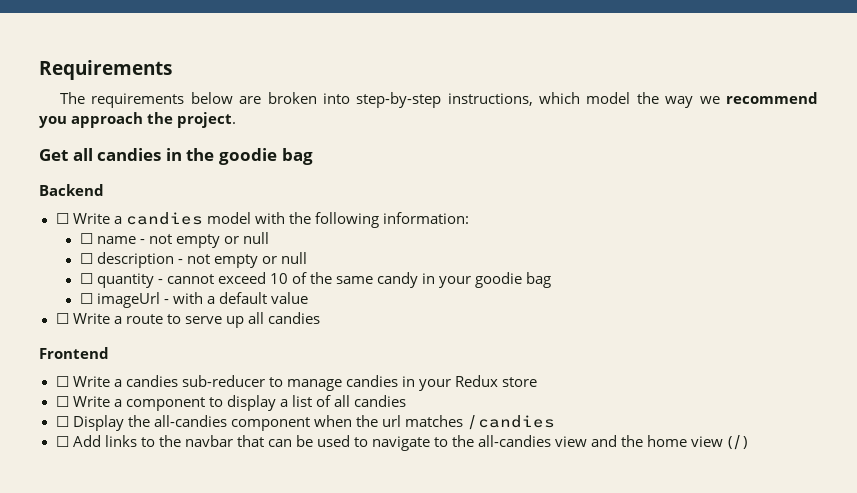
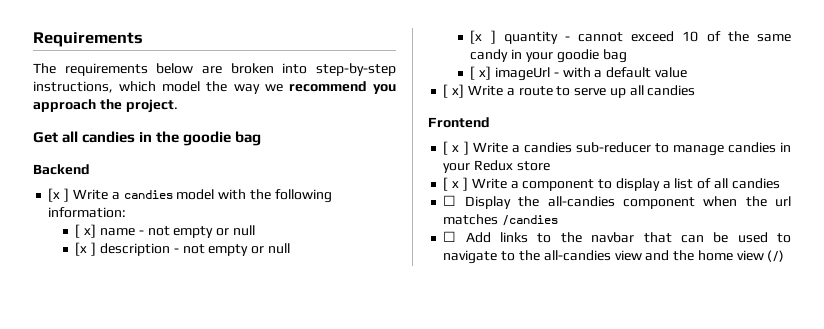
- ☐ Write a candies model with the following information:
+ [x ] Write a candies model with the following information:
- ☐ name - not empty or null
+ [ x] name - not empty or null
- ☐ description - not empty or null
+ [x ] description - not empty or null
- ☐ quantity - cannot exceed 10 of the same candy in your goodie bag
+ [x ] quantity - cannot exceed 10 of the same candy in your goodie bag
- ☐ imageUrl - with a default value
+ [ x] imageUrl - with a default value
- ☐ Write a route to serve up all candies
+ [ x] Write a route to serve up all candies
- ☐ Write a candies sub-reducer to manage candies in your Redux store
+ [ x ] Write a candies sub-reducer to manage candies in your Redux store
- ☐ Write a component to display a list of all candies
+ [ x ] Write a component to display a list of all candies

